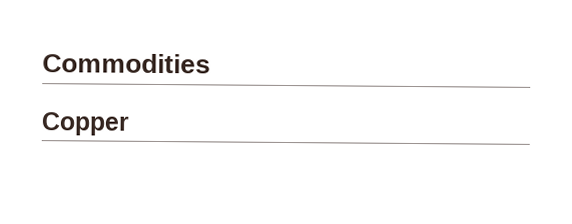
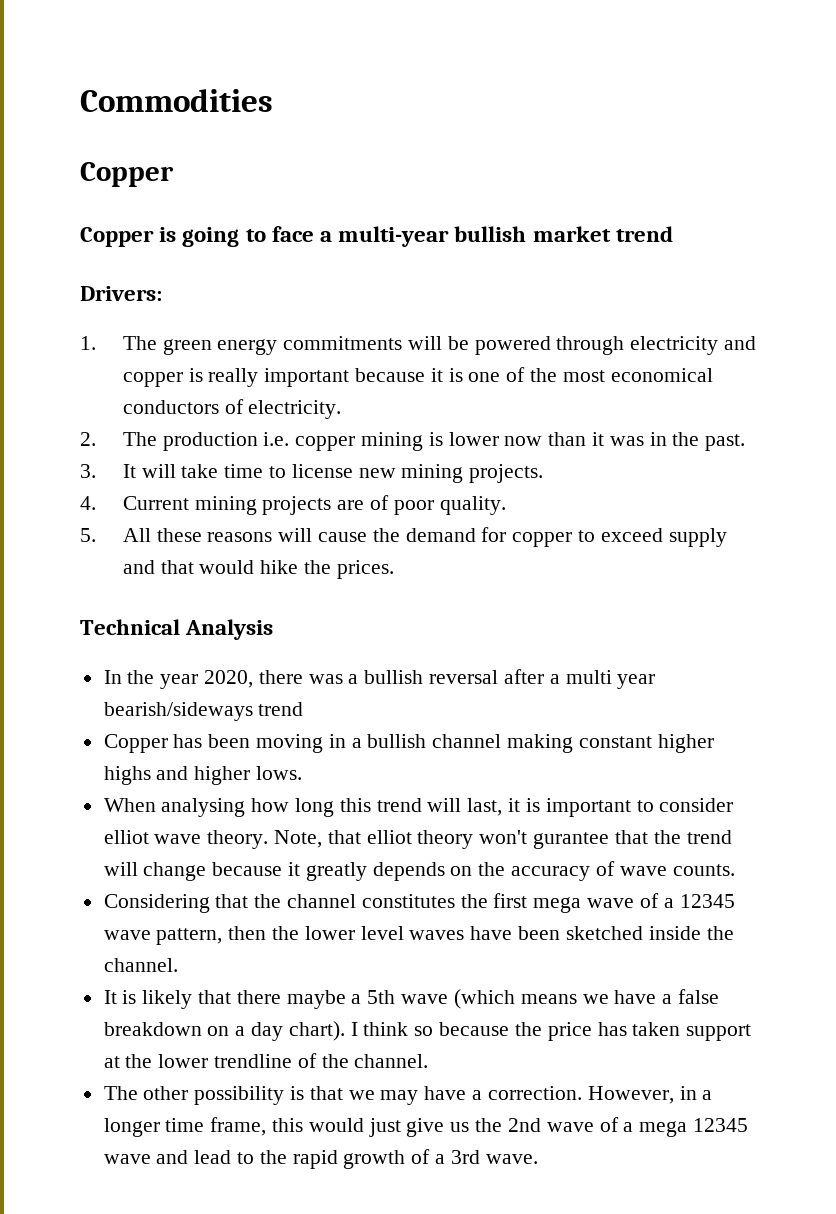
+ Copper is going to face a multi-year bullish market trend
+ Drivers:
+ 1. The green energy commitments will be powered through electricity and copper is really important because it is one of the most economical conductors of electricity.
+ 2. The production i.e. copper mining is lower now than it was in the past.
+ 3. It will take time to license new mining projects.
+ 4. Current mining projects are of poor quality.
+ 5. All these reasons will cause the demand for copper to exceed supply and that would hike the prices.
+ Technical Analysis
+ In the year 2020, there was a bullish reversal after a multi year bearish/sideways trend
+ Copper has been moving in a bullish channel making constant higher highs and higher lows.
+ When analysing how long this trend will last, it is important to consider elliot wave theory. Note, that elliot theory won't gurantee that the trend will change because it greatly depends on the accuracy of wave counts.
+ Considering that the channel constitutes the first mega wave of a 12345 wave pattern, then the lower level waves have been sketched inside the channel.
+ It is likely that there maybe a 5th wave (which means we have a false breakdown on a day chart). I think so because the price has taken support at the lower trendline of the channel.
+ The other possibility is that we may have a correction. However, in a longer time frame, this would just give us the 2nd wave of a mega 12345 wave and lead to the rapid growth of a 3rd wave.

